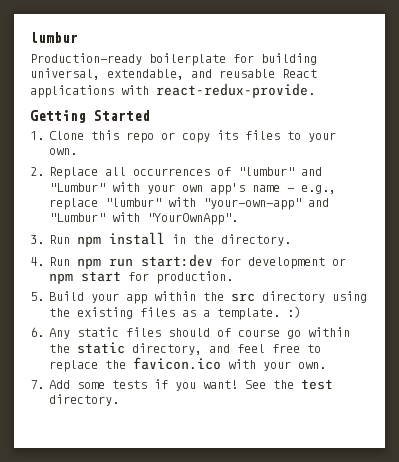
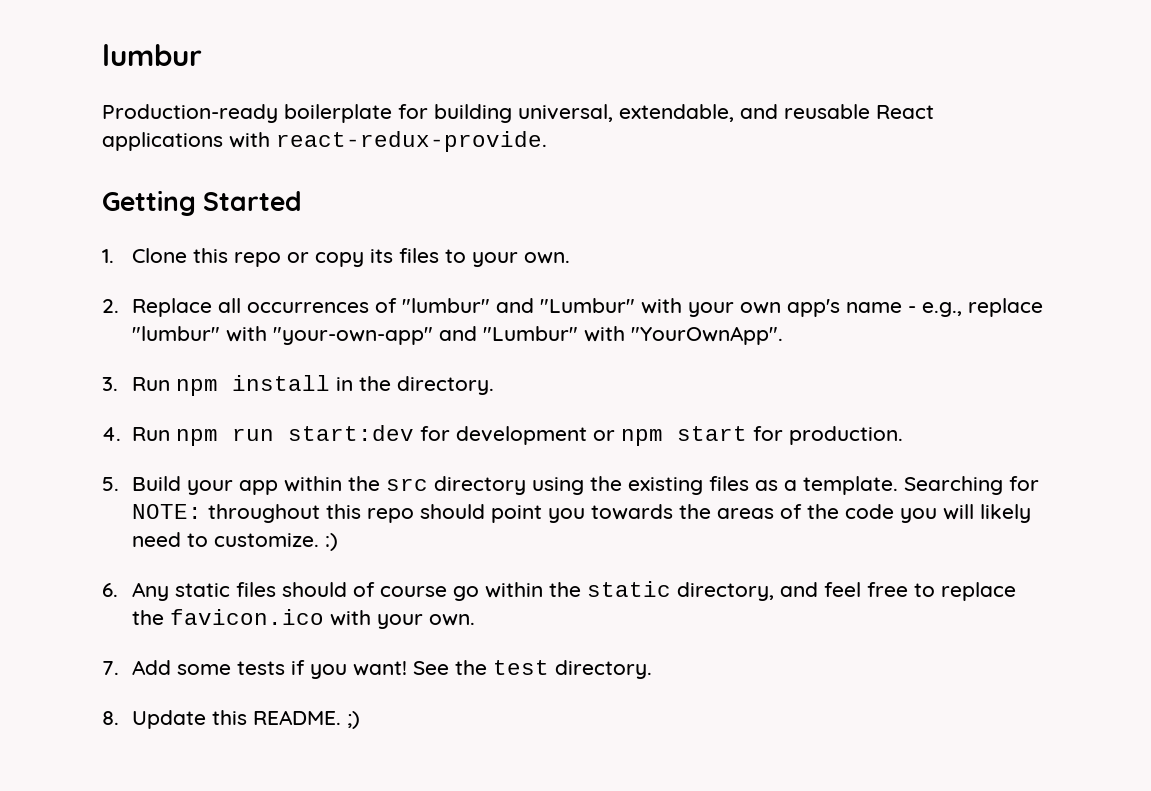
- 5. Build your app within the src directory using the existing files as a template. :)
+ 5. Build your app within the src directory using the existing files as a template. Searching for NOTE: throughout this repo should point you towards the areas of the code you will likely need to customize. :)
+ 8. Update this README. ;)

